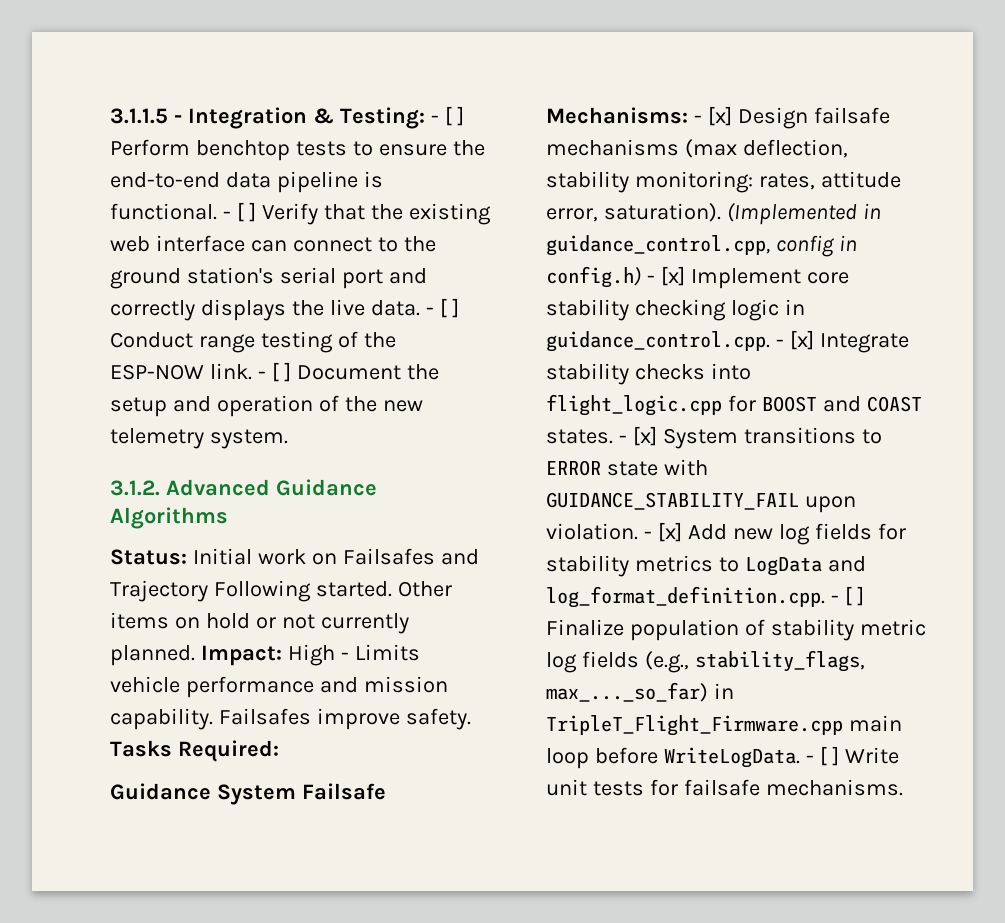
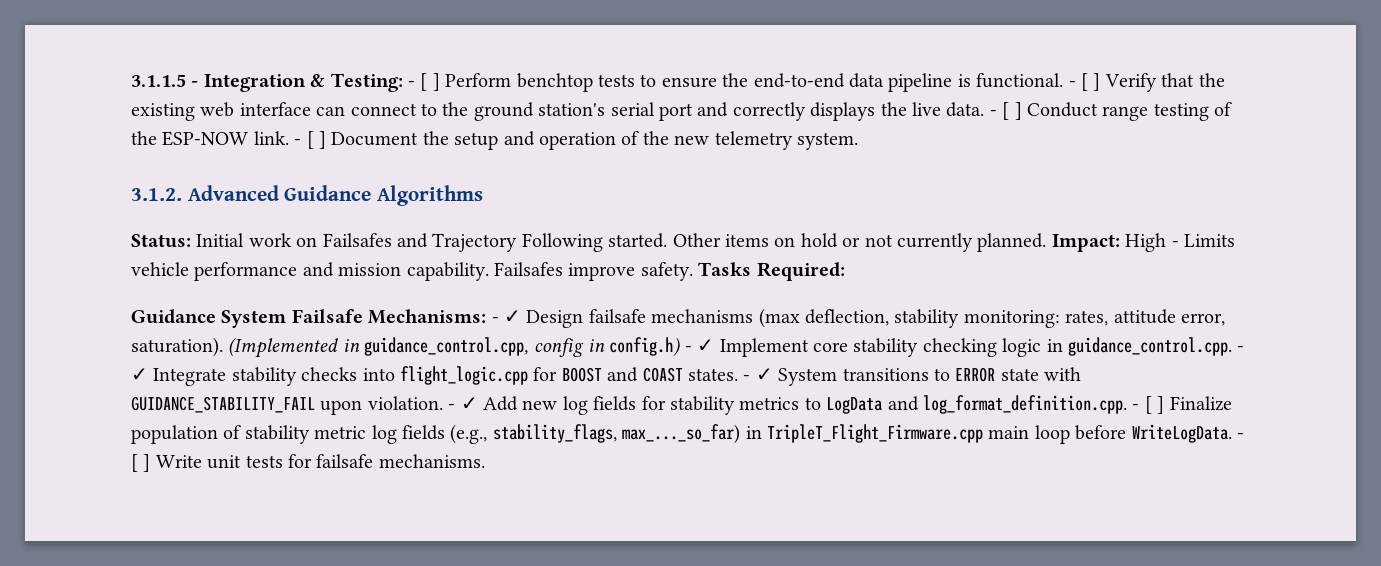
- Guidance System Failsafe Mechanisms: - [x] Design failsafe mechanisms (max deflection, stability monitoring: rates, attitude error, saturation).
+ Guidance System Failsafe Mechanisms: - ✓ Design failsafe mechanisms (max deflection, stability monitoring: rates, attitude error, saturation).
- (Implemented in guidance_control.cpp, config in config.h) - [x] Implement core stability checking logic in guidance_control.cpp. - [x] Integrate stability checks into flight_logic.cpp for BOOST and COAST states.
+ (Implemented in guidance_control.cpp, config in config.h) - ✓ Implement core stability checking logic in guidance_control.cpp. - ✓ Integrate stability checks into flight_logic.cpp for BOOST and COAST states.
- - [x] System transitions to ERROR state with GUIDANCE_STABILITY_FAIL upon violation.
+ - ✓ System transitions to ERROR state with GUIDANCE_STABILITY_FAIL upon violation.
- - [x] Add new log fields for stability metrics to LogData and log_format_definition.cpp. - [ ] Finalize population of stability metric log fields (e.g., stability_flags, max_..._so_far) in TripleT_Flight_Firmware.cpp main loop before WriteLogData.
+ - ✓ Add new log fields for stability metrics to LogData and log_format_definition.cpp. - [ ] Finalize population of stability metric log fields (e.g., stability_flags, max_..._so_far) in TripleT_Flight_Firmware.cpp main loop before WriteLogData.

